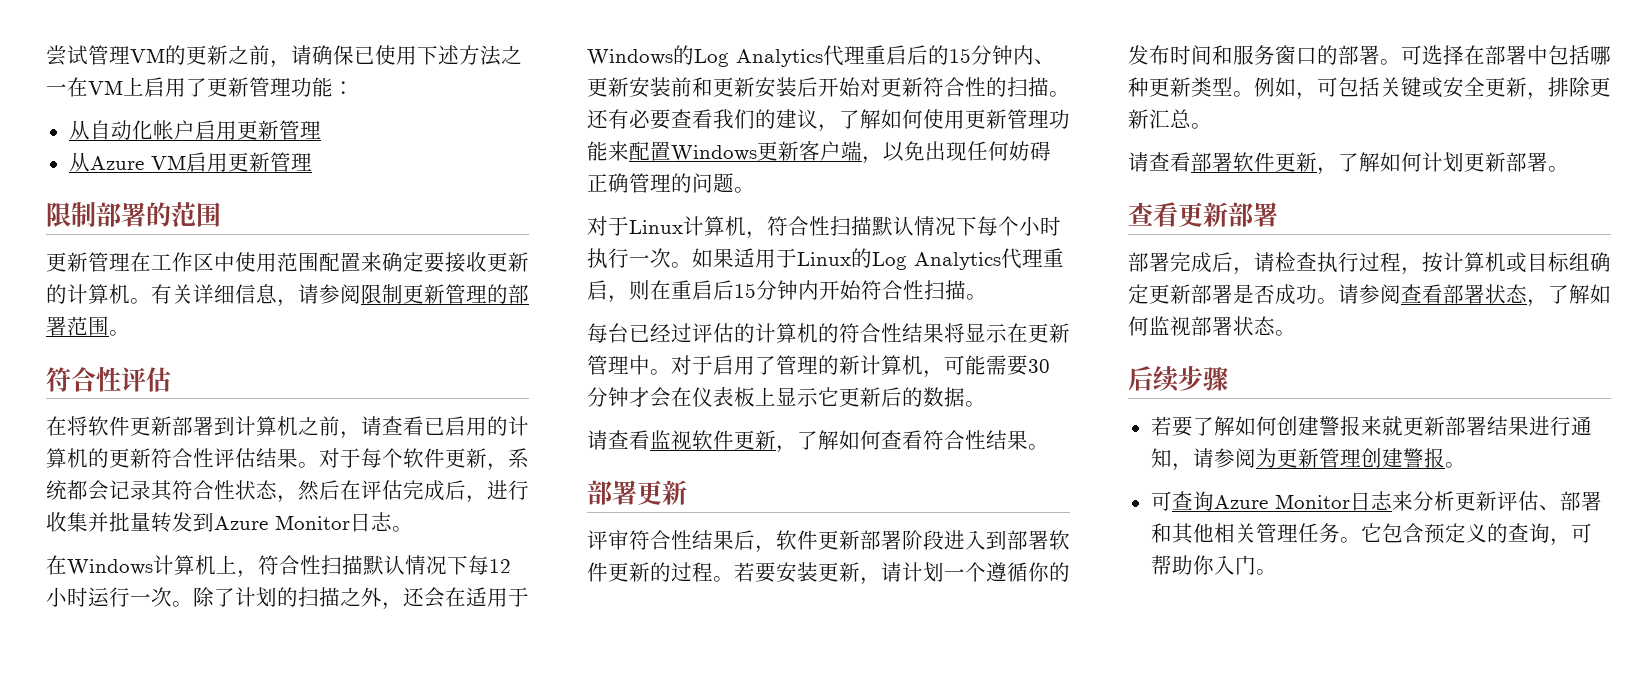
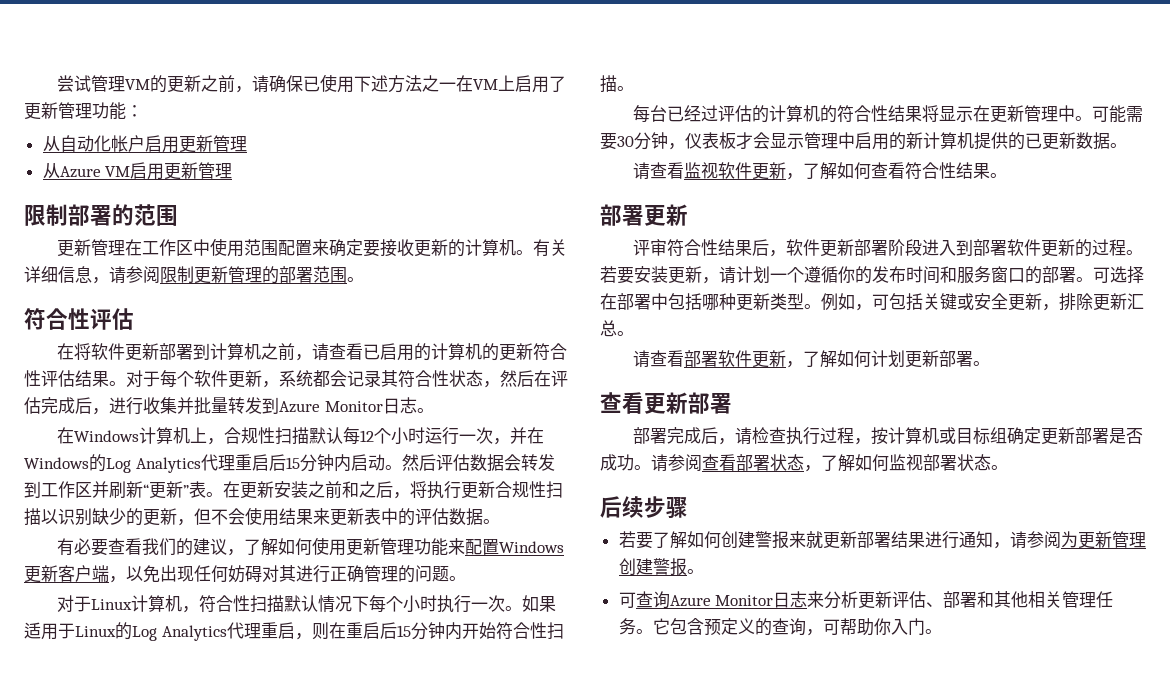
- 在Windows计算机上，符合性扫描默认情况下每12小时运行一次。除了计划的扫描之外，还会在适用于Windows的Log Analytics代理重启后的15分钟内、更新安装前和更新安装后开始对更新符合性的扫描。还有必要查看我们的建议，了解如何使用更新管理功能来配置Windows更新客户端，以免出现任何妨碍正确管理的问题。
+ 在Windows计算机上，合规性扫描默认每12个小时运行一次，并在Windows的Log Analytics代理重启后15分钟内启动。然后评估数据会转发到工作区并刷新“更新”表。在更新安装之前和之后，将执行更新合规性扫描以识别缺少的更新，但不会使用结果来更新表中的评估数据。
+ 有必要查看我们的建议，了解如何使用更新管理功能来配置Windows更新客户端，以免出现任何妨碍对其进行正确管理的问题。
- 对于启用了管理的新计算机，可能需要30分钟才会在仪表板上显示它更新后的数据。
+ 可能需要30分钟，仪表板才会显示管理中启用的新计算机提供的已更新数据。

